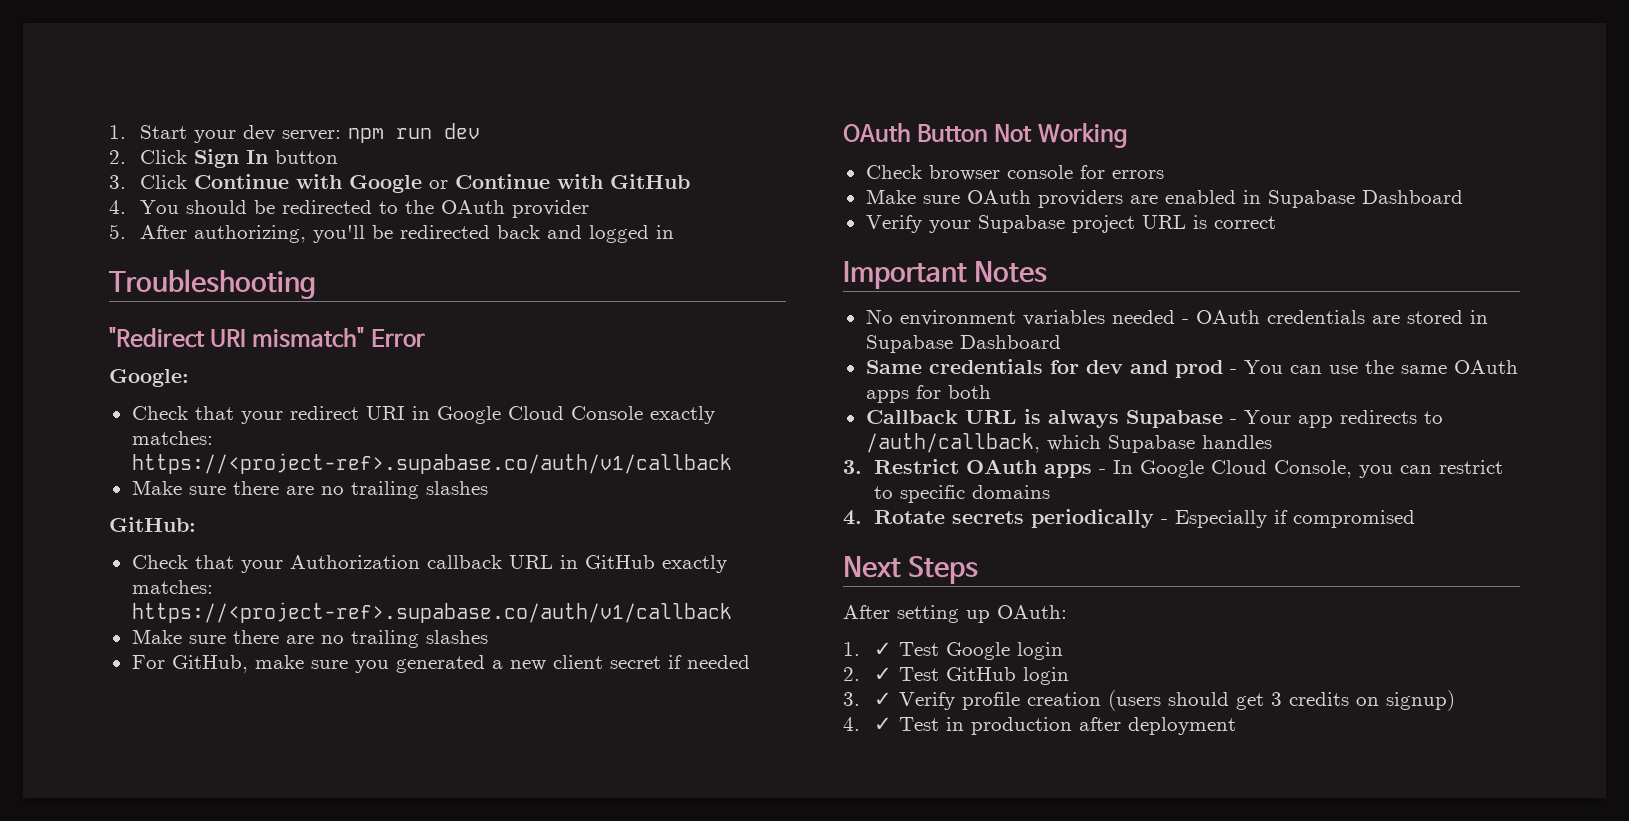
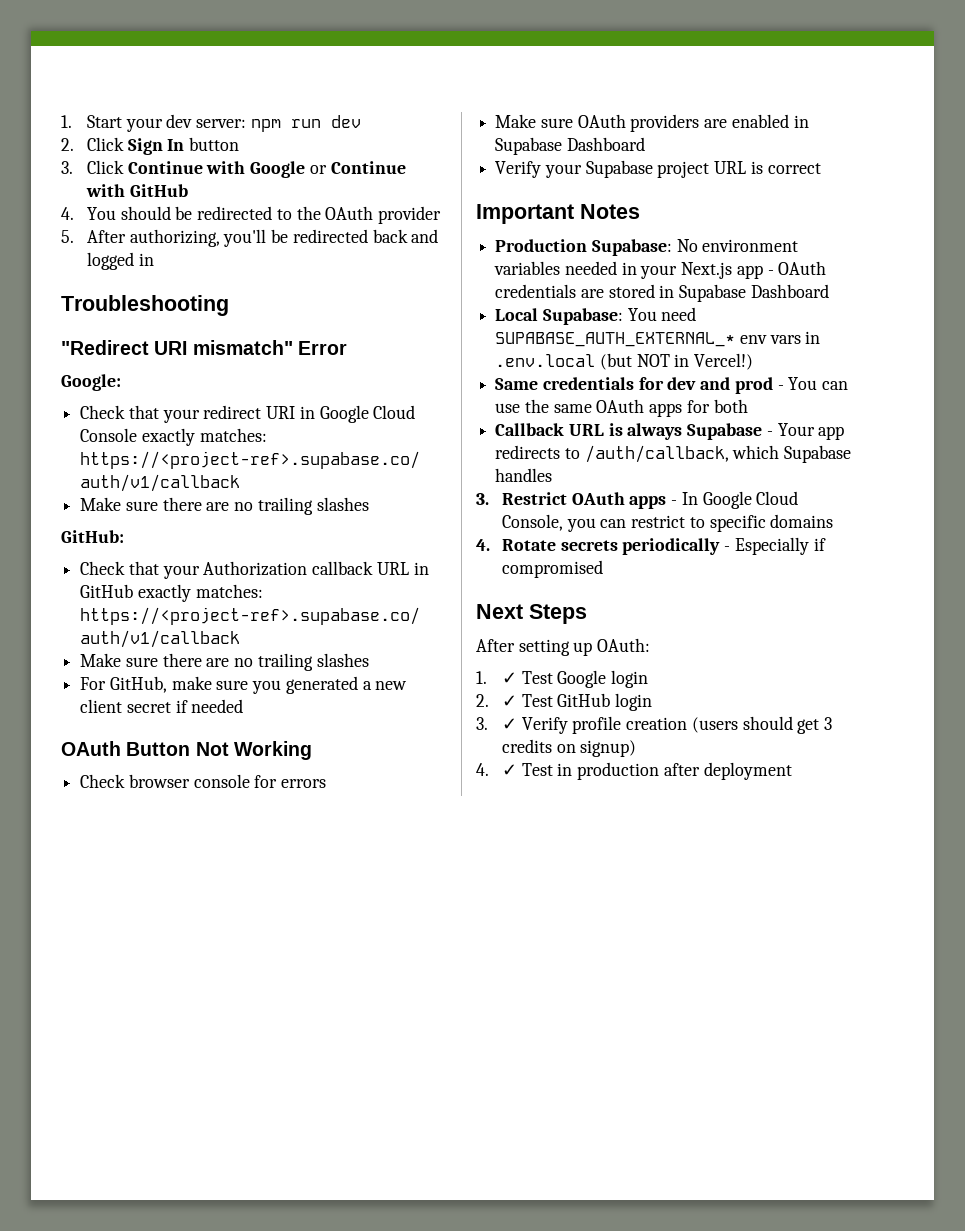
- No environment variables needed - OAuth credentials are stored in Supabase Dashboard
+ Production Supabase: No environment variables needed in your Next.js app - OAuth credentials are stored in Supabase Dashboard
+ Local Supabase: You need SUPABASE_AUTH_EXTERNAL_* env vars in .env.local (but NOT in Vercel!)

